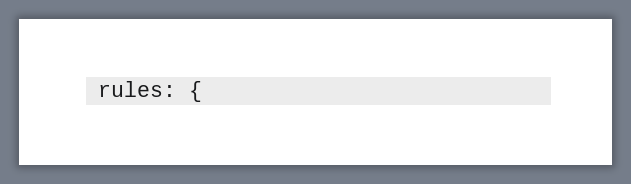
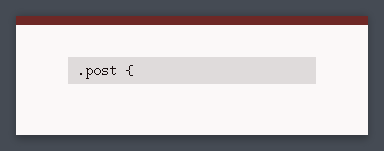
- rules: {
+ .post {

